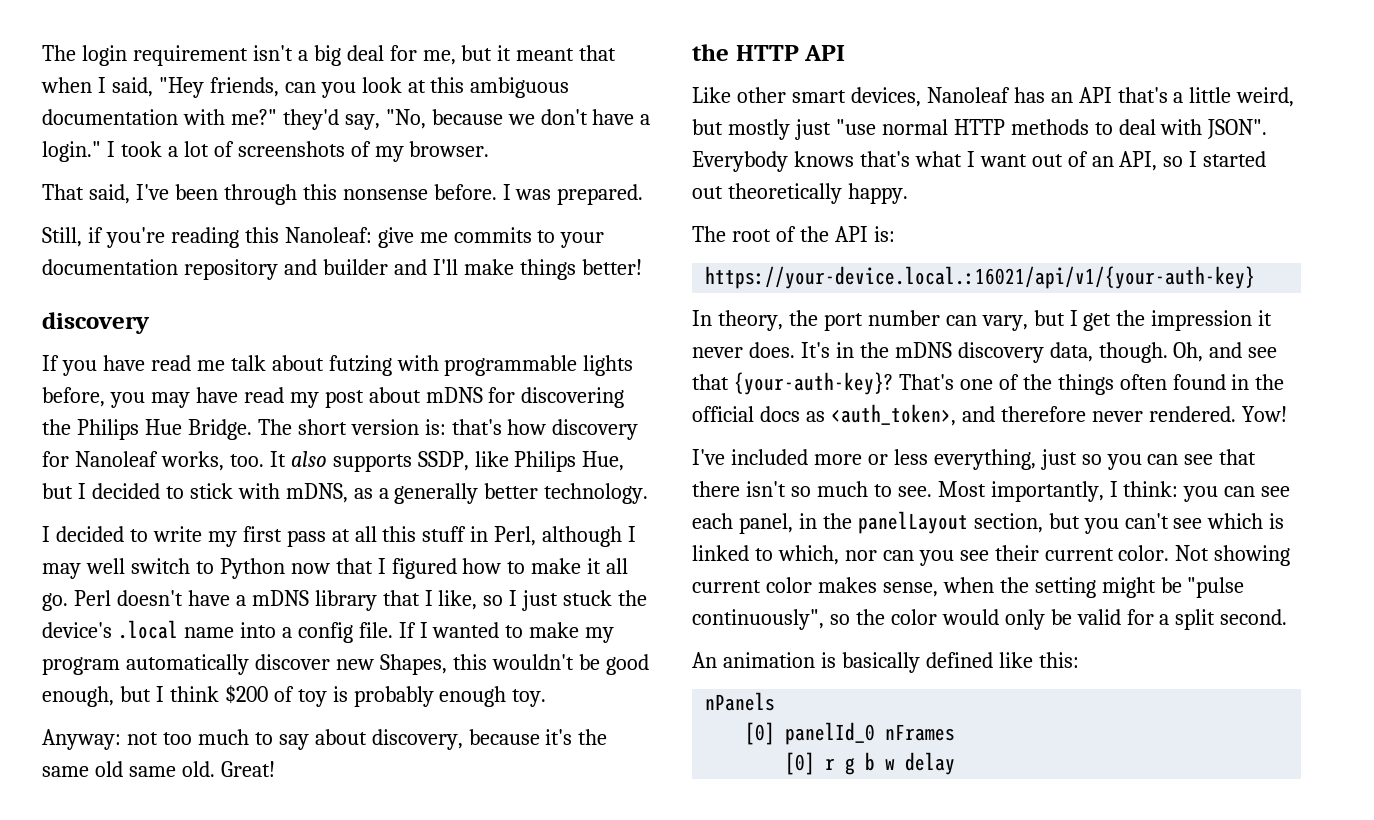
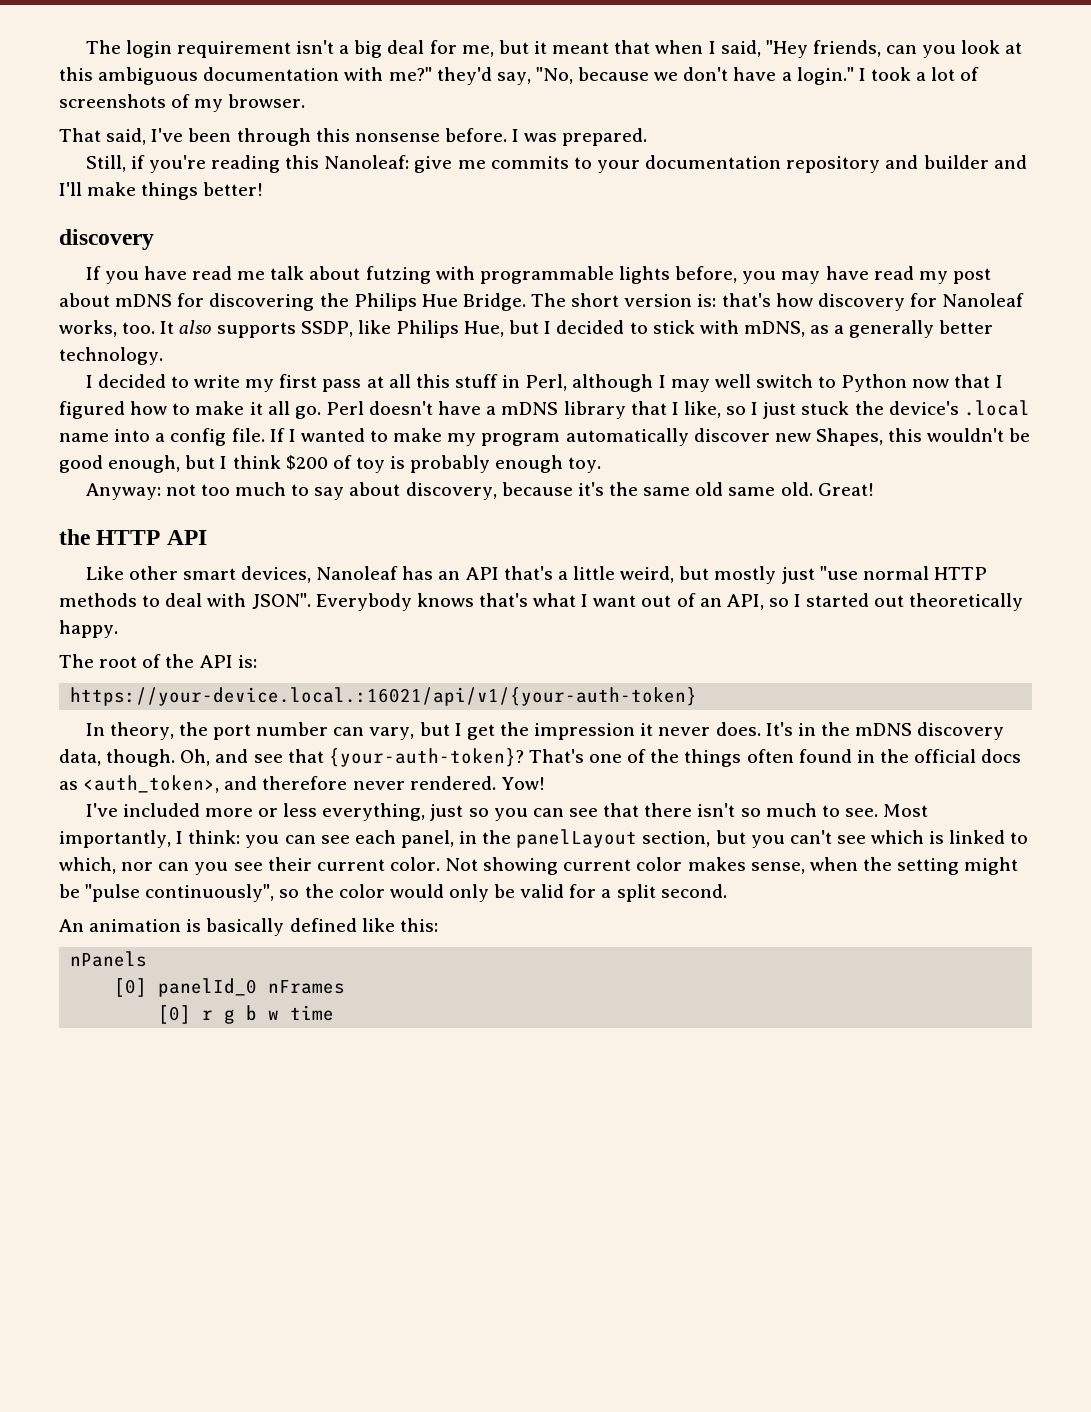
- https://your-device.local.:16021/api/v1/{your-auth-key}
+ https://your-device.local.:16021/api/v1/{your-auth-token}
- Oh, and see that {your-auth-key}?
+ Oh, and see that {your-auth-token}?
- [0] r g b w delay
+ [0] r g b w time

